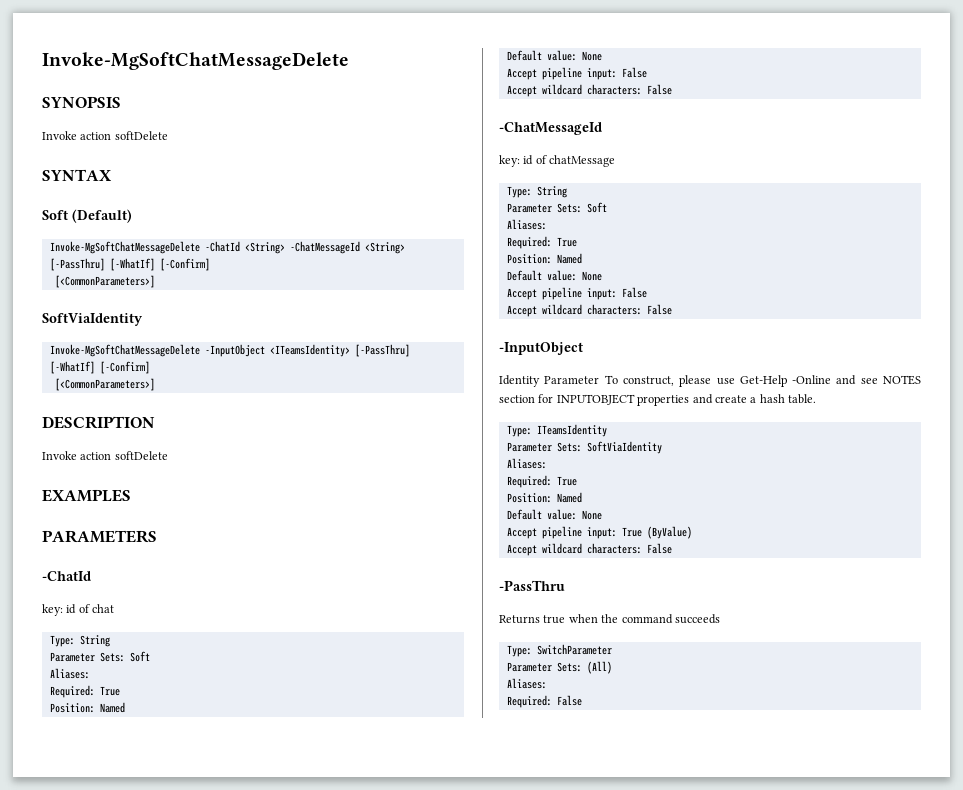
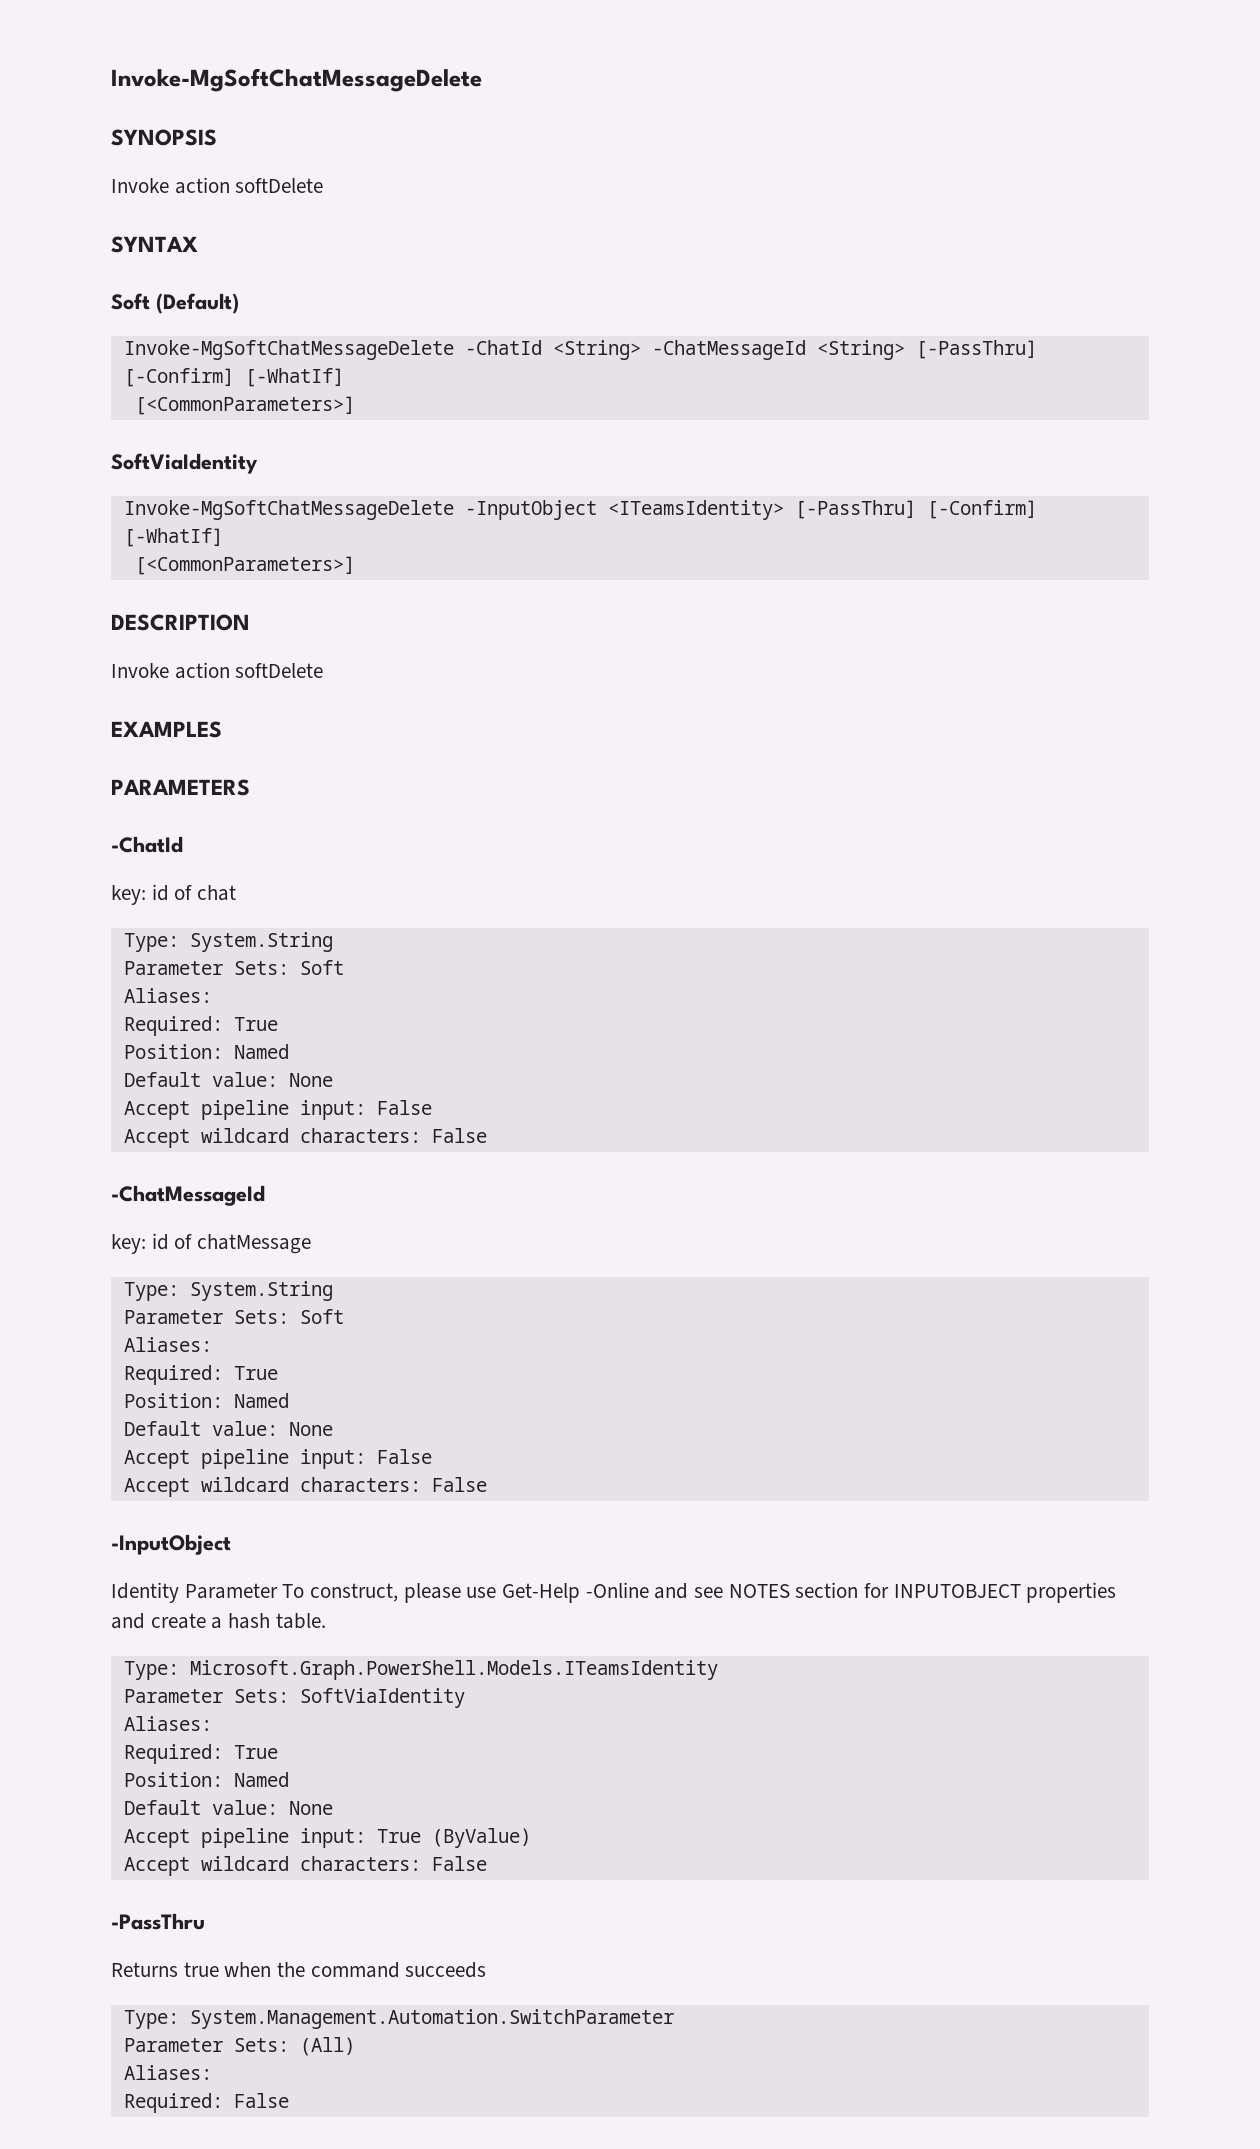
- Invoke-MgSoftChatMessageDelete -ChatId <String> -ChatMessageId <String> [-PassThru] [-WhatIf] [-Confirm]
+ Invoke-MgSoftChatMessageDelete -ChatId <String> -ChatMessageId <String> [-PassThru] [-Confirm] [-WhatIf]
- Invoke-MgSoftChatMessageDelete -InputObject <ITeamsIdentity> [-PassThru] [-WhatIf] [-Confirm]
+ Invoke-MgSoftChatMessageDelete -InputObject <ITeamsIdentity> [-PassThru] [-Confirm] [-WhatIf]
  key: id of chat
- Type: String
+ Type: System.String
  key: id of chatMessage
- Type: String
+ Type: System.String
- Type: ITeamsIdentity
+ Type: Microsoft.Graph.PowerShell.Models.ITeamsIdentity
- Type: SwitchParameter
+ Type: System.Management.Automation.SwitchParameter

